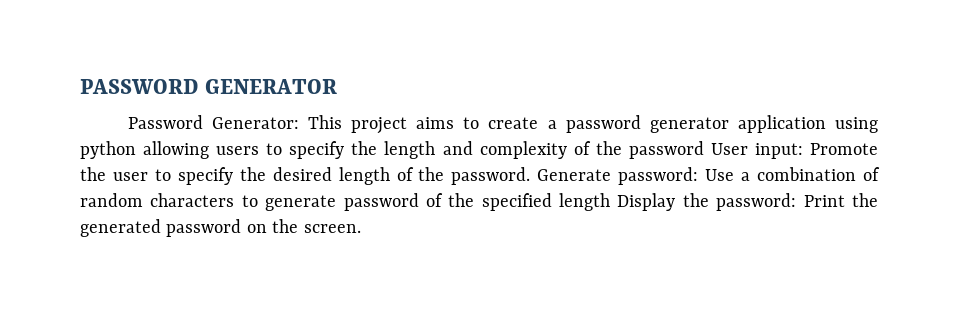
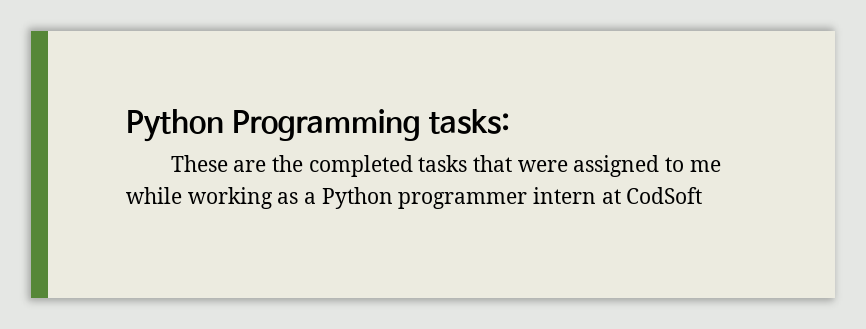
- PASSWORD GENERATOR
- Password Generator: This project aims to create a password generator application using python allowing users to specify the length and complexity of the password User input: Promote the user to specify the desired length of the password. Generate password: Use a combination of random characters to generate password of the specified length Display the password: Print the generated password on the screen.
+ Python Programming tasks:
+ These are the completed tasks that were assigned to me while working as a Python programmer intern at CodSoft

